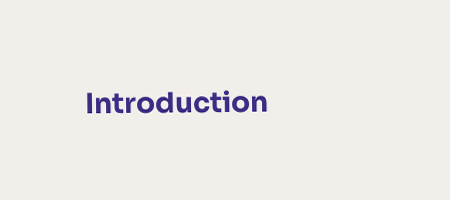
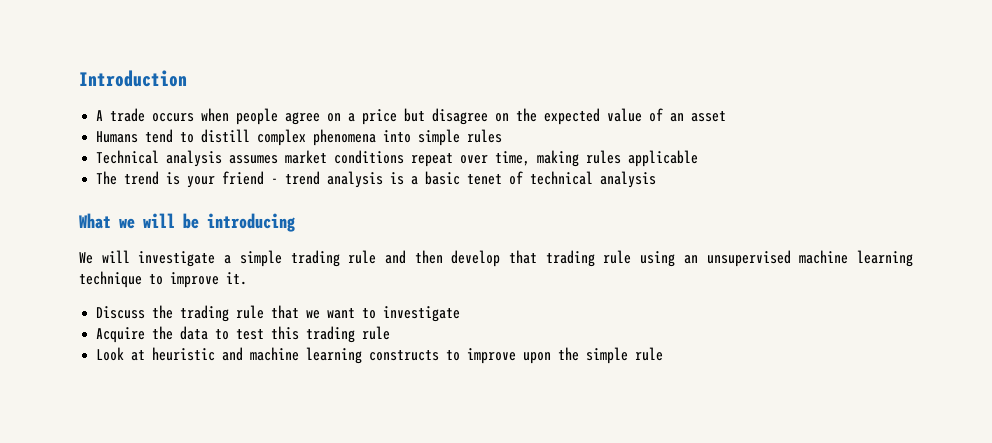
+ A trade occurs when people agree on a price but disagree on the expected value of an asset
+ Humans tend to distill complex phenomena into simple rules
+ Technical analysis assumes market conditions repeat over time, making rules applicable
+ The trend is your friend - trend analysis is a basic tenet of technical analysis
+ What we will be introducing
+ We will investigate a simple trading rule and then develop that trading rule using an unsupervised machine learning technique to improve it.
+ Discuss the trading rule that we want to investigate
+ Acquire the data to test this trading rule
+ Look at heuristic and machine learning constructs to improve upon the simple rule

